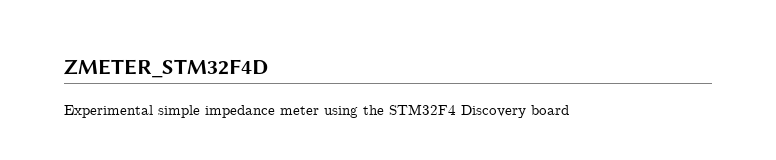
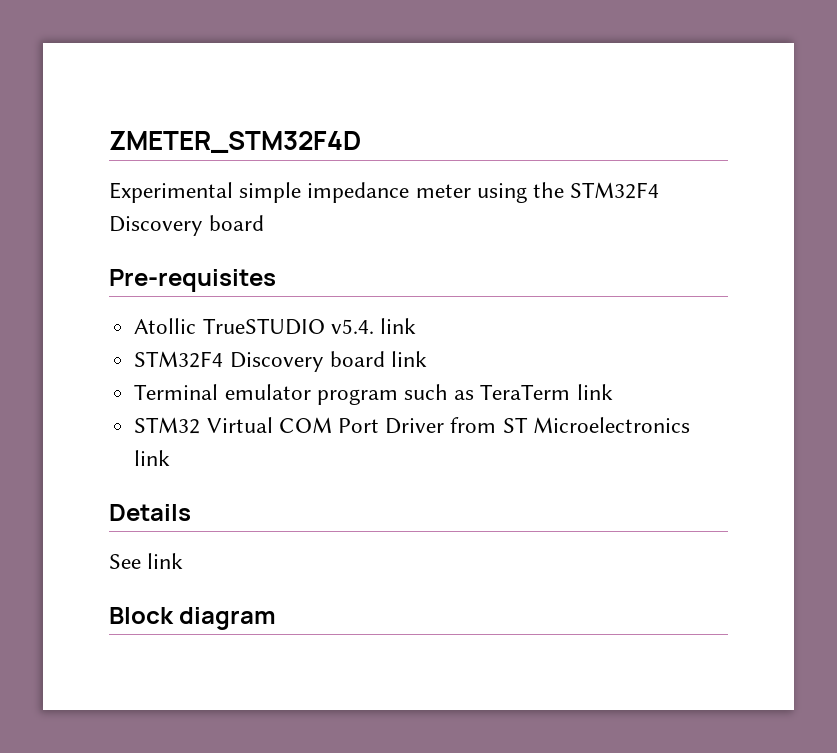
+ Pre-requisites
+ Atollic TrueSTUDIO v5.4. link
+ STM32F4 Discovery board link
+ Terminal emulator program such as TeraTerm link
+ STM32 Virtual COM Port Driver from ST Microelectronics link
+ Details
+ See link
+ Block diagram

